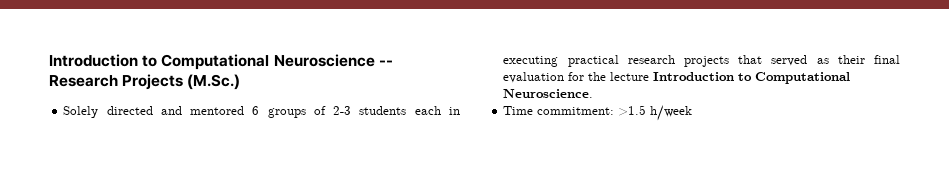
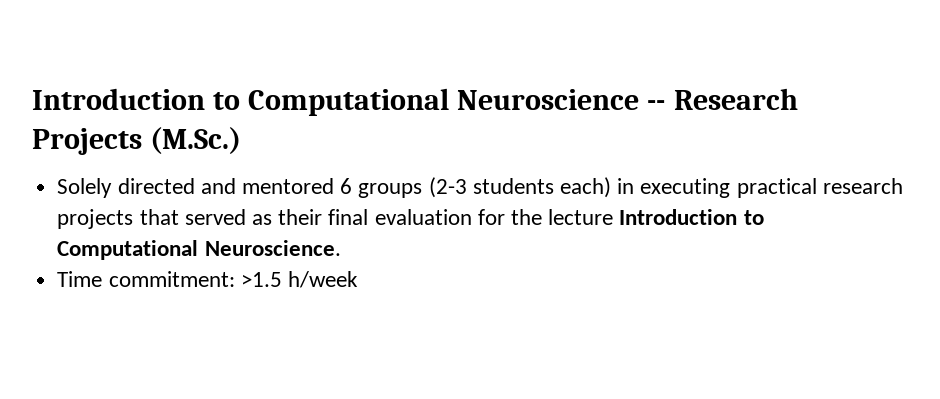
- Solely directed and mentored 6 groups of 2-3 students each in executing practical research projects that served as their final evaluation for the lecture Introduction to Computational Neuroscience.
+ Solely directed and mentored 6 groups (2-3 students each) in executing practical research projects that served as their final evaluation for the lecture Introduction to Computational Neuroscience.

